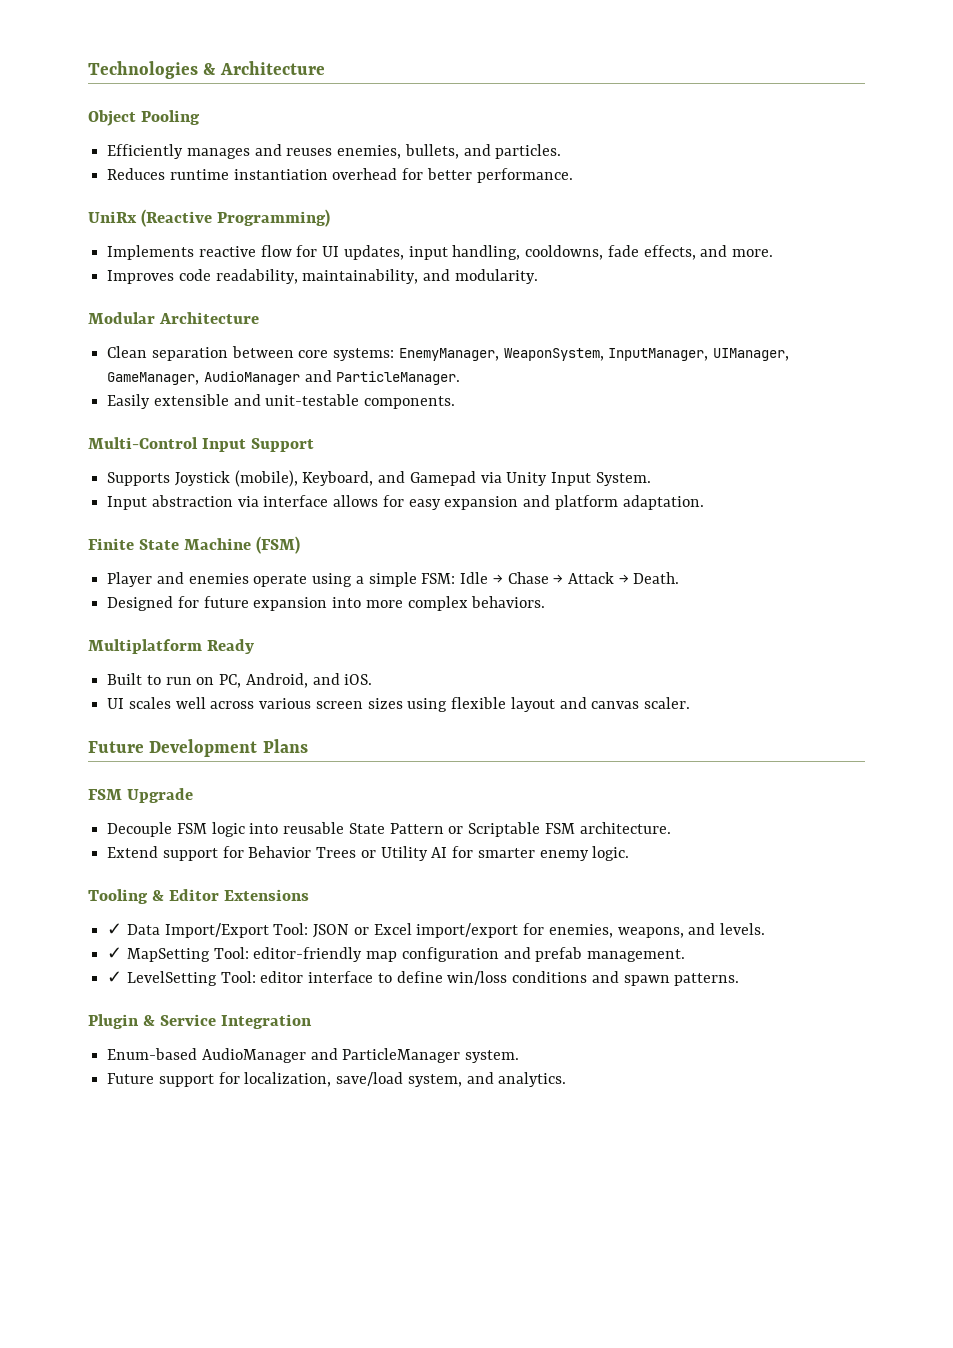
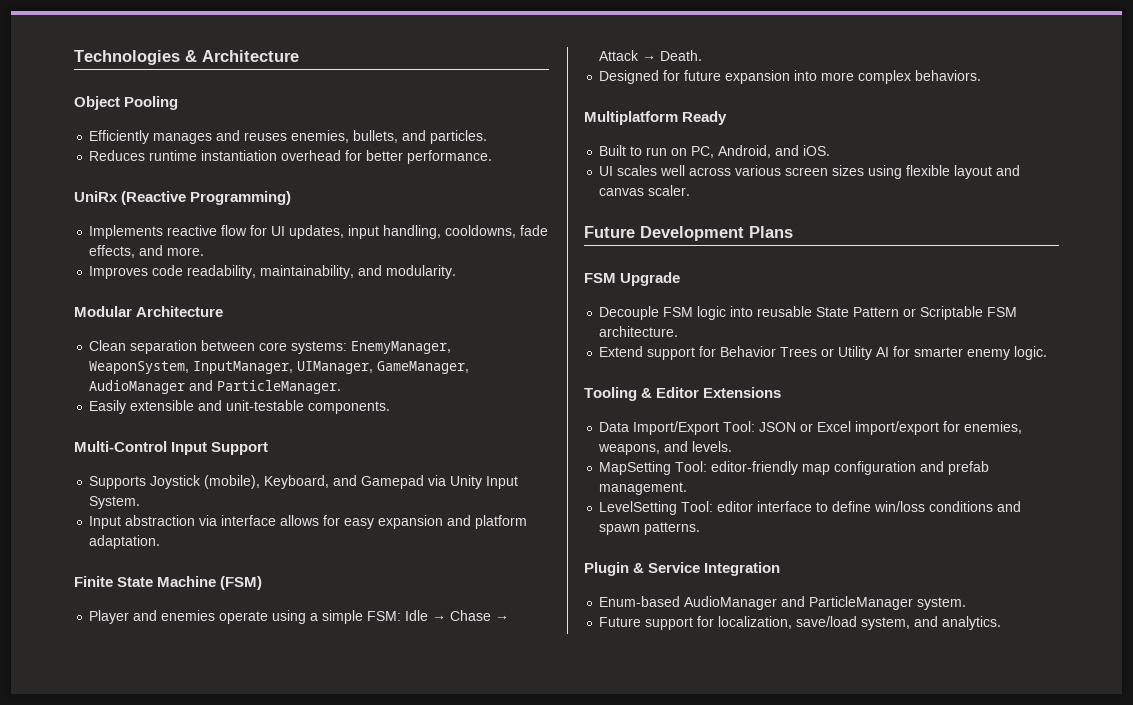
- ✓ Data Import/Export Tool: JSON or Excel import/export for enemies, weapons, and levels.
+ Data Import/Export Tool: JSON or Excel import/export for enemies, weapons, and levels.
- ✓ MapSetting Tool: editor-friendly map configuration and prefab management.
+ MapSetting Tool: editor-friendly map configuration and prefab management.
- ✓ LevelSetting Tool: editor interface to define win/loss conditions and spawn patterns.
+ LevelSetting Tool: editor interface to define win/loss conditions and spawn patterns.

